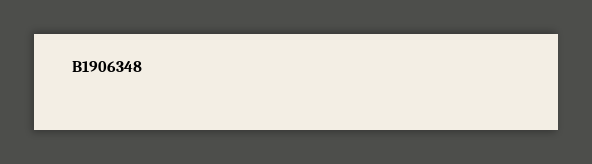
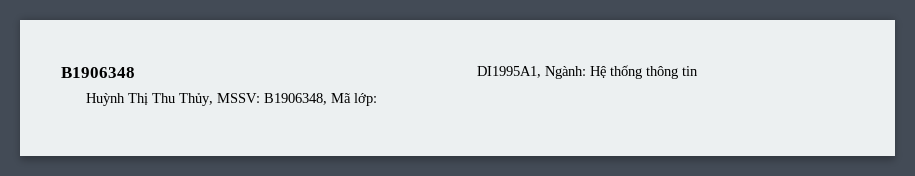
+ Huỳnh Thị Thu Thủy, MSSV: B1906348, Mã lớp: DI1995A1, Ngành: Hệ thống thông tin

